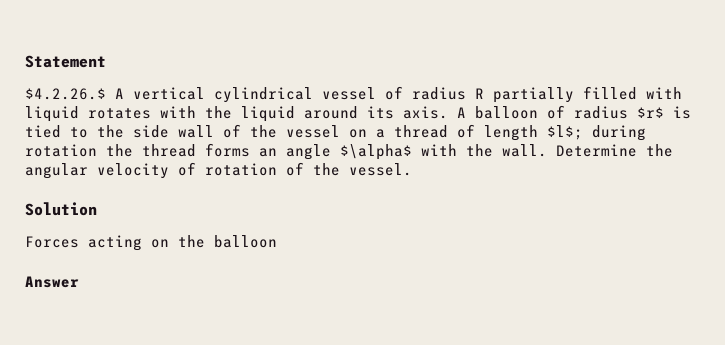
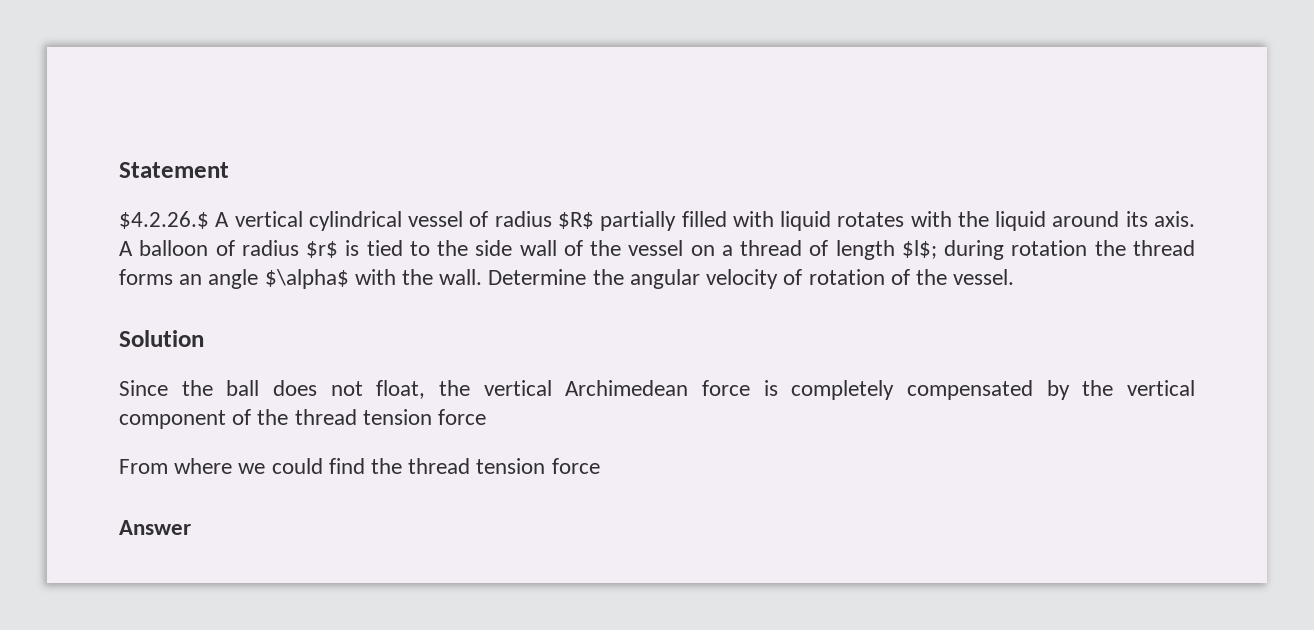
- $4.2.26.$ A vertical cylindrical vessel of radius R partially filled with liquid rotates with the liquid around its axis.
+ $4.2.26.$ A vertical cylindrical vessel of radius $R$ partially filled with liquid rotates with the liquid around its axis.
- Forces acting on the balloon
+ Since the ball does not float, the vertical Archimedean force is completely compensated by the vertical component of the thread tension force
+ From where we could find the thread tension force

